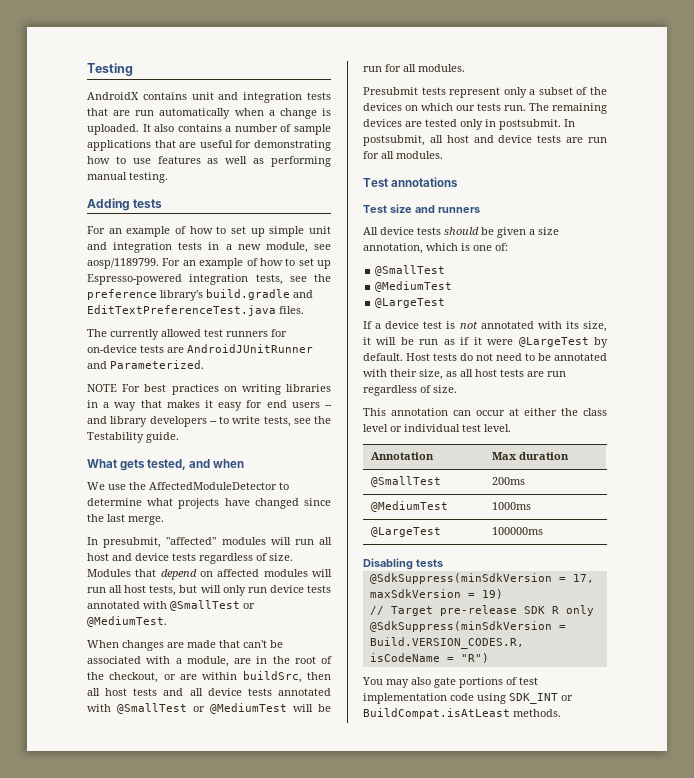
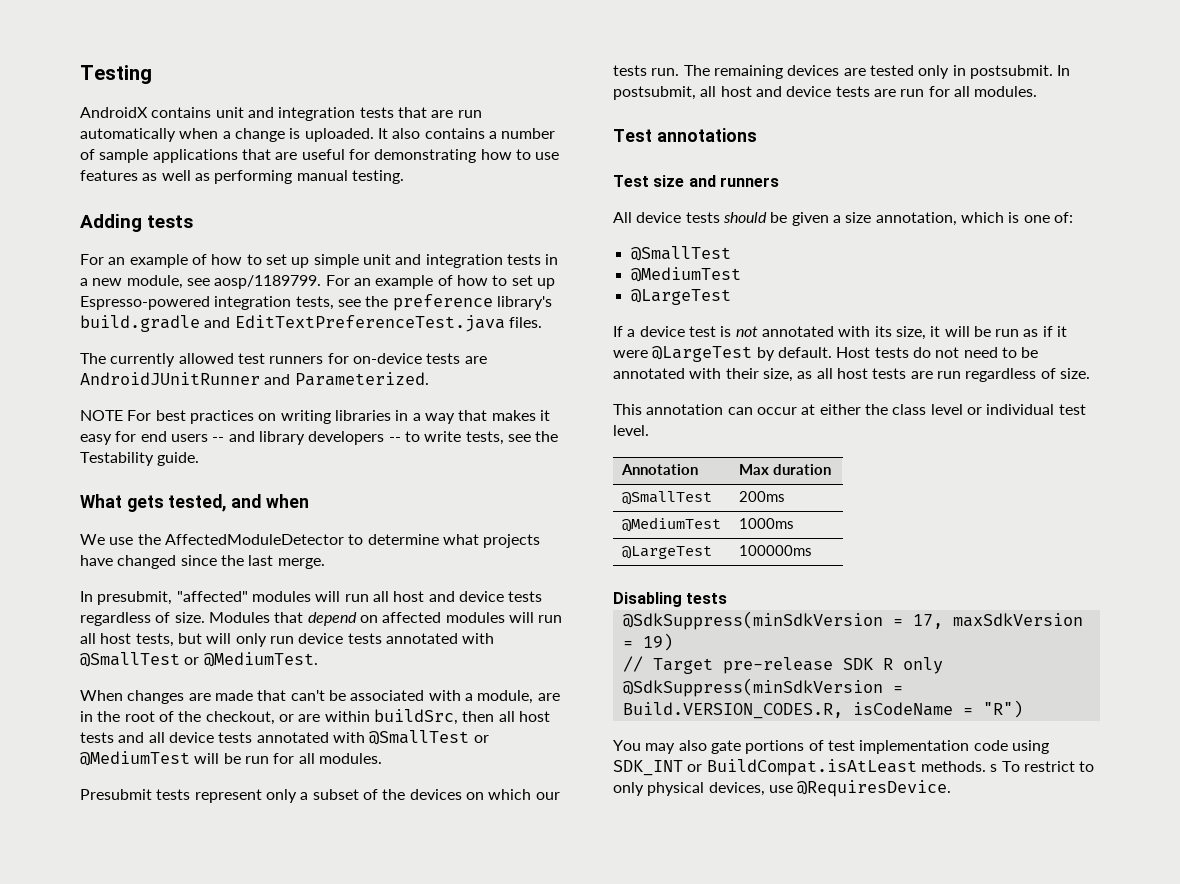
- You may also gate portions of test implementation code using SDK_INT or BuildCompat.isAtLeast methods.
+ You may also gate portions of test implementation code using SDK_INT or BuildCompat.isAtLeast methods. s To restrict to only physical devices, use @RequiresDevice.

